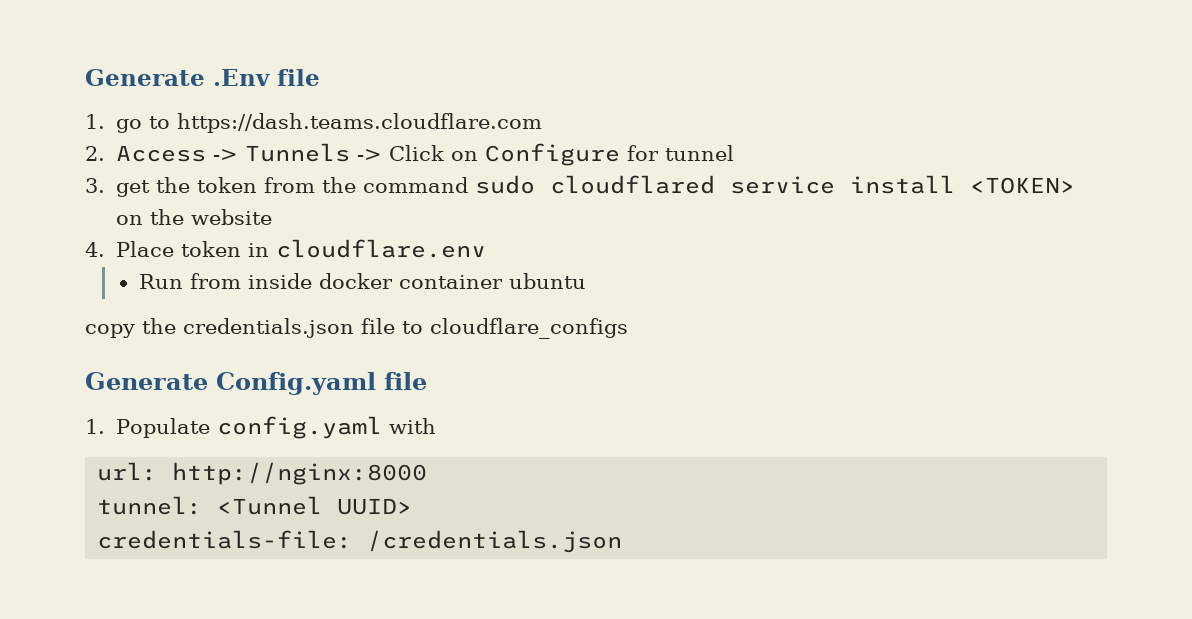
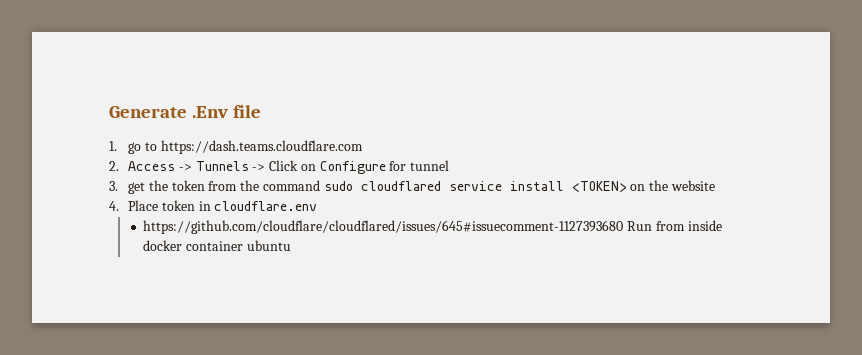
- Run from inside docker container ubuntu
+ https://github.com/cloudflare/cloudflared/issues/645#issuecomment-1127393680 Run from inside docker container ubuntu
- copy the credentials.json file to cloudflare_configs
- Generate Config.yaml file
- 1. Populate config.yaml with
- url: http://nginx:8000
- tunnel: <Tunnel UUID>
- credentials-file: /credentials.json

